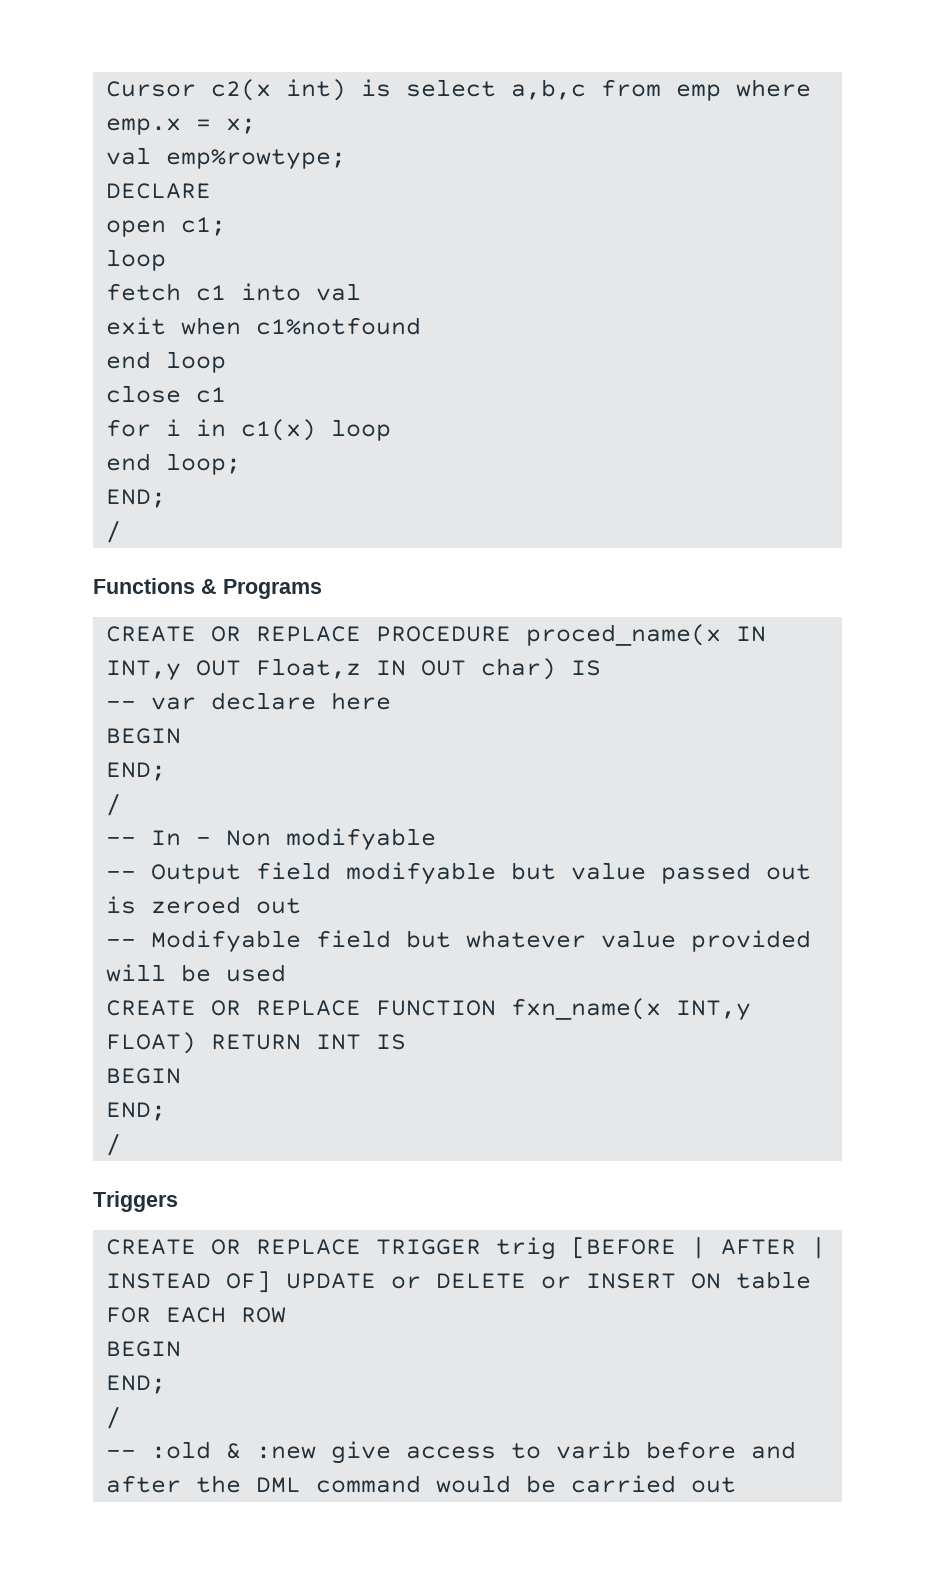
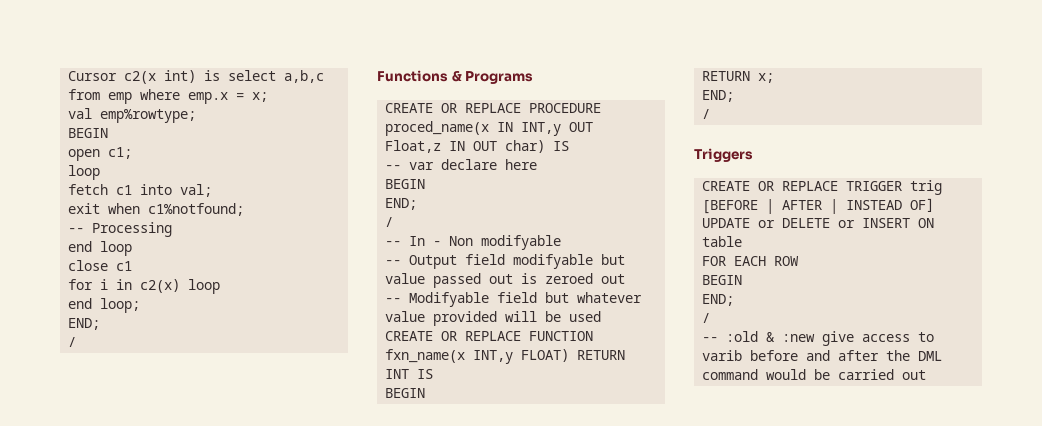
  val emp%rowtype;
- DECLARE
+ BEGIN
- fetch c1 into val
+ fetch c1 into val;
- exit when c1%notfound
+ exit when c1%notfound;
+ -- Processing
- for i in c1(x) loop
+ for i in c2(x) loop
+ RETURN x;

